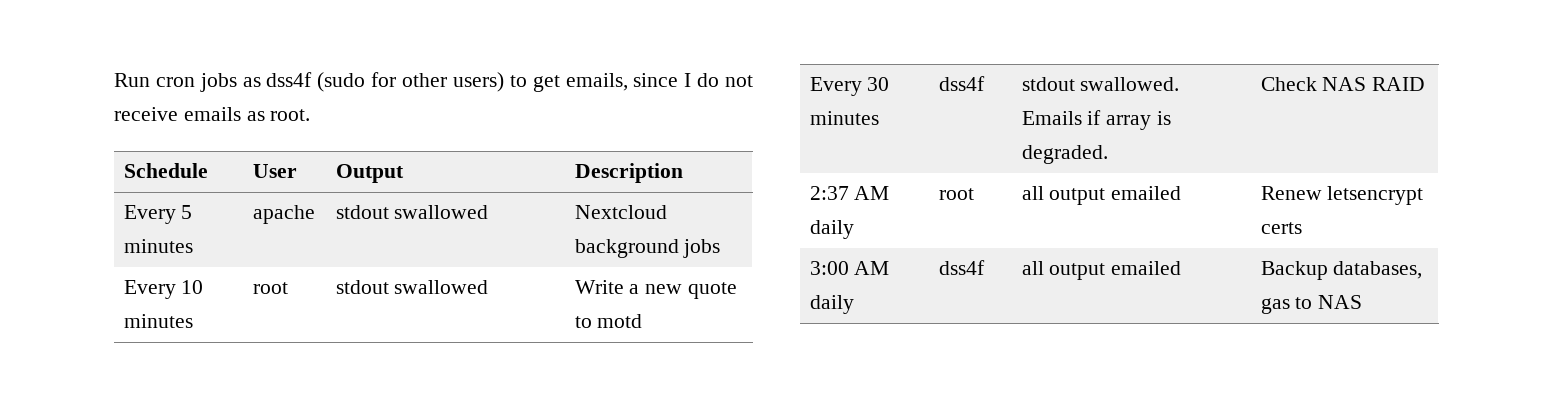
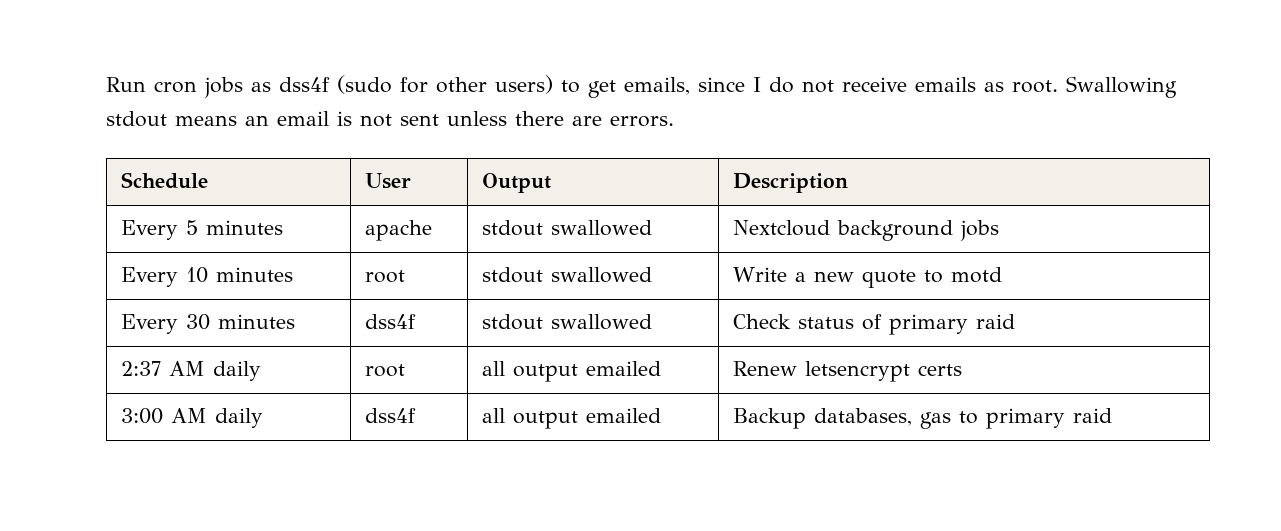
+ Swallowing stdout means an email is not sent unless there are errors.
- Every 30 minutes | dss4f | stdout swallowed. Emails if array is degraded. | Check NAS RAID
+ Every 30 minutes | dss4f | stdout swallowed | Check status of primary raid
- 3:00 AM daily | dss4f | all output emailed | Backup databases, gas to NAS
+ 3:00 AM daily | dss4f | all output emailed | Backup databases, gas to primary raid

